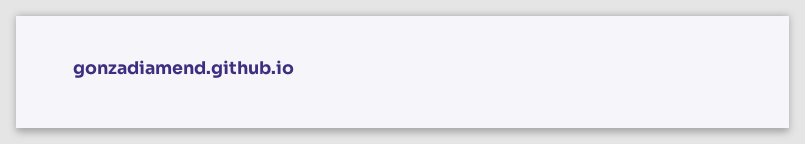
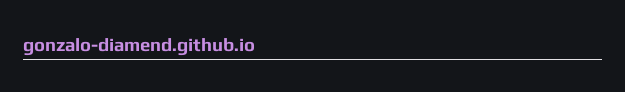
- gonzadiamend.github.io
+ gonzalo-diamend.github.io

